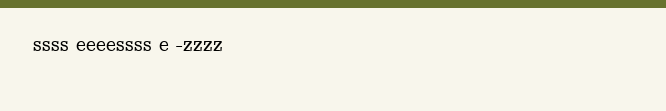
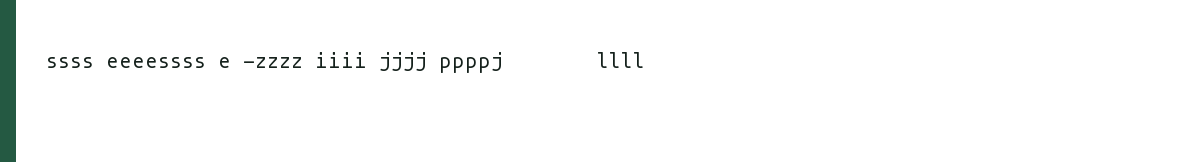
- ssss eeeessss e -zzzz
+ ssss eeeessss e -zzzz iiii jjjj ppppj llll

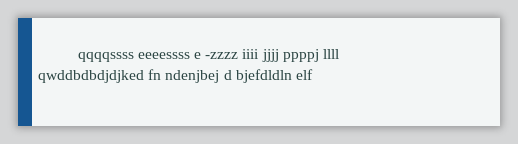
- ssss eeeessss e -zzzz iiii jjjj ppppj llll
+ qqqqssss eeeessss e -zzzz iiii jjjj ppppj llll qwddbdbdjdjked fn ndenjbej d bjefdldln elf

